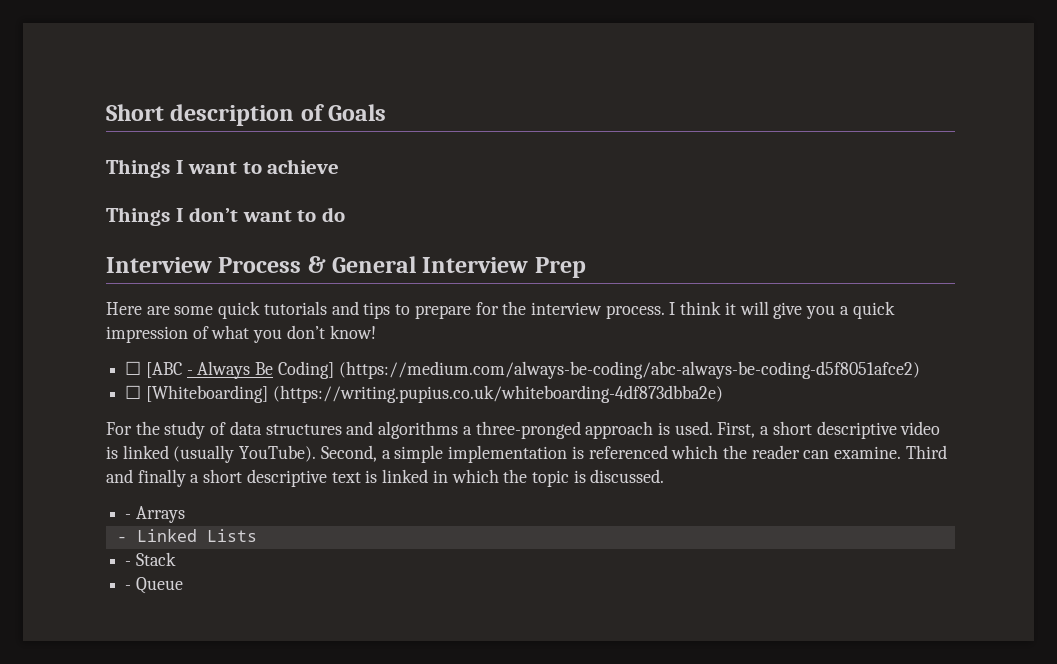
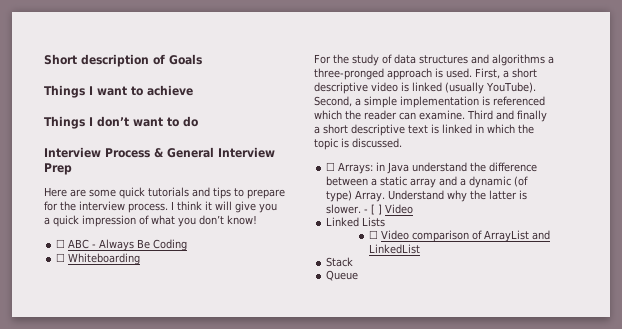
- ☐ [ABC - Always Be Coding] (https://medium.com/always-be-coding/abc-always-be-coding-d5f8051afce2)
- ☐ [Whiteboarding] (https://writing.pupius.co.uk/whiteboarding-4df873dbba2e)
+ ☐ ABC - Always Be Coding
+ ☐ Whiteboarding
- - Arrays
- - Linked Lists
- - Stack
+ ☐ Arrays: in Java understand the difference between a static array and a dynamic (of type) Array. Understand why the latter is slower. - [ ] Video
+ Linked Lists
+ ☐ Video comparison of ArrayList and LinkedList
+ Stack
- - Queue
+ Queue

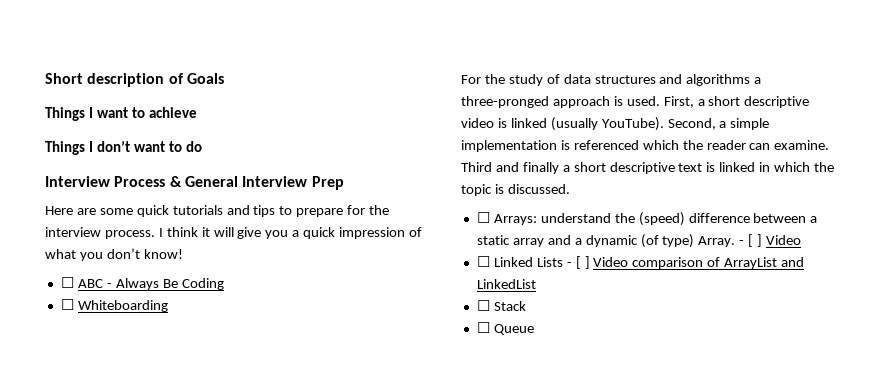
- ☐ Arrays: in Java understand the difference between a static array and a dynamic (of type) Array.
+ ☐ Arrays: understand the (speed) difference between a static array and a dynamic (of type) Array.
- Understand why the latter is slower.
- Linked Lists
- ☐ Video comparison of ArrayList and LinkedList
+ ☐ Linked Lists - [ ] Video comparison of ArrayList and LinkedList
- Stack
+ ☐ Stack
- Queue
+ ☐ Queue

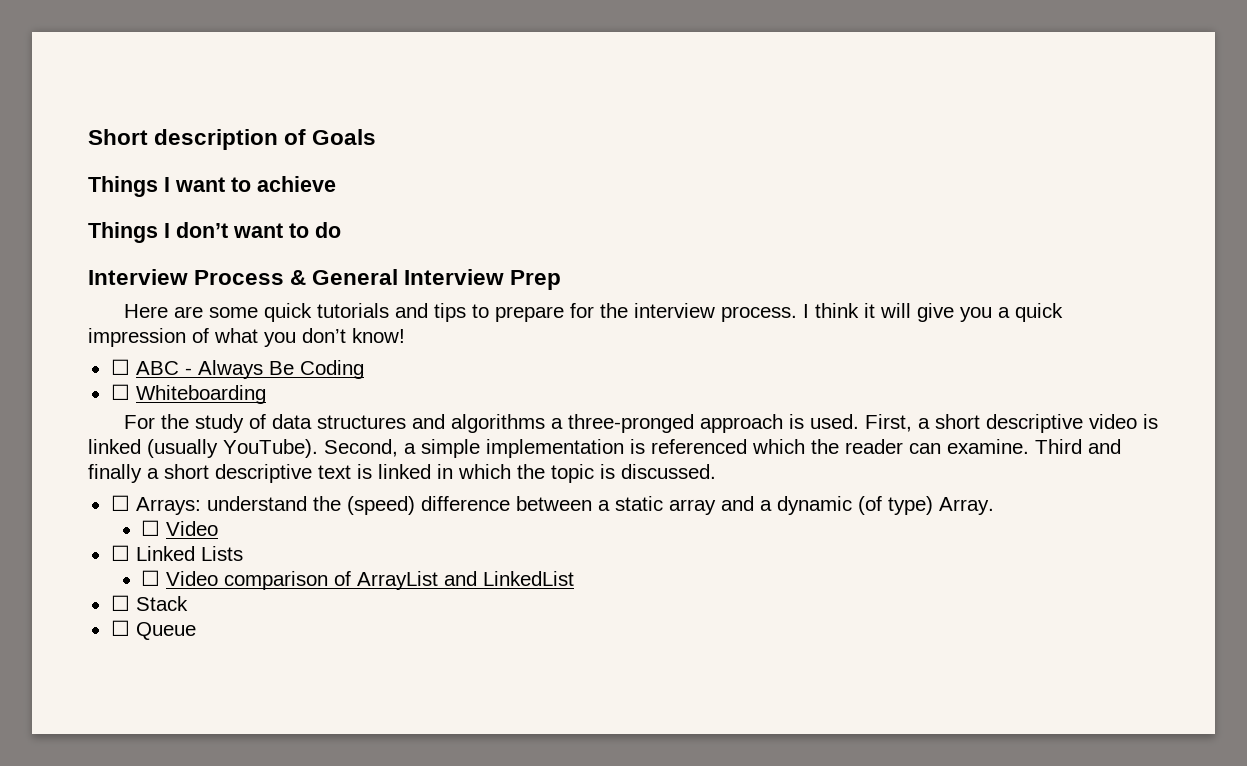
- ☐ Arrays: understand the (speed) difference between a static array and a dynamic (of type) Array. - [ ] Video
+ ☐ Arrays: understand the (speed) difference between a static array and a dynamic (of type) Array.
+ ☐ Video
- ☐ Linked Lists - [ ] Video comparison of ArrayList and LinkedList
+ ☐ Linked Lists
+ ☐ Video comparison of ArrayList and LinkedList

